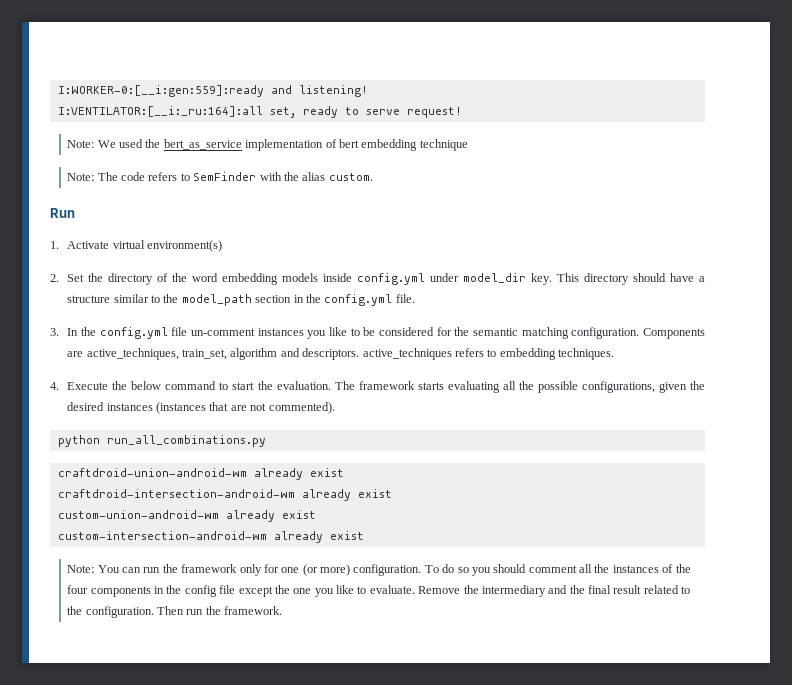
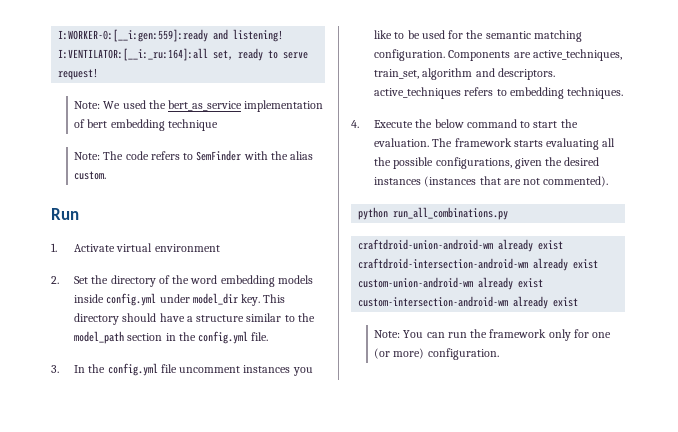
- 1. Activate virtual environment(s)
+ 1. Activate virtual environment
- 3. In the config.yml file un-comment instances you like to be considered for the semantic matching configuration.
+ 3. In the config.yml file uncomment instances you like to be used for the semantic matching configuration.
- To do so you should comment all the instances of the four components in the config file except the one you like to evaluate. Remove the intermediary and the final result related to the configuration. Then run the framework.

